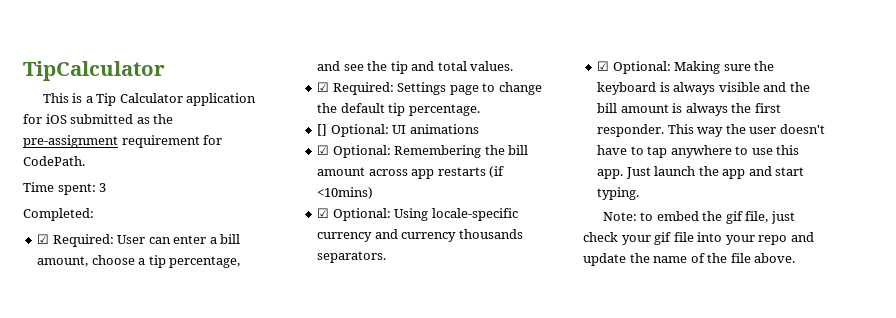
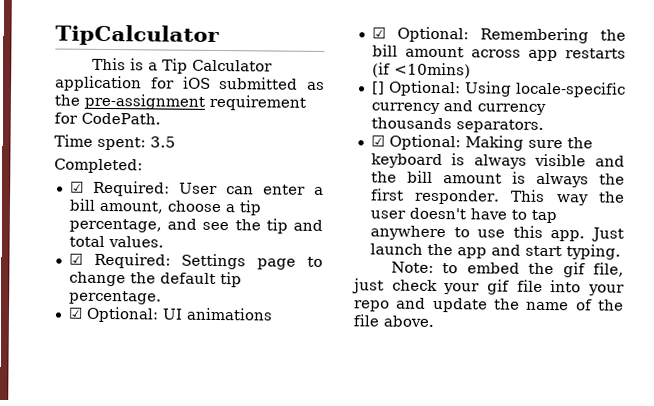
- Time spent: 3
+ Time spent: 3.5
- [] Optional: UI animations
+ ☑ Optional: UI animations
- ☑ Optional: Using locale-specific currency and currency thousands separators.
+ [] Optional: Using locale-specific currency and currency thousands separators.

